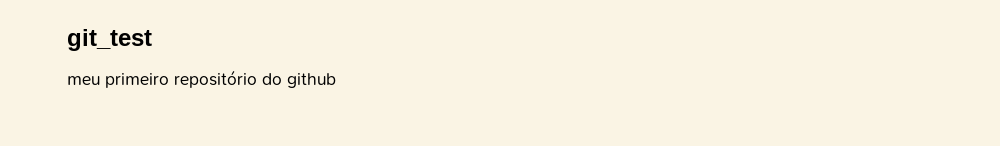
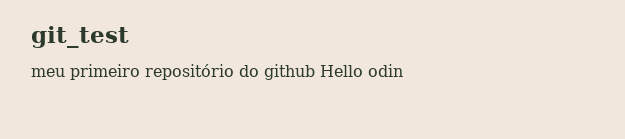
- meu primeiro repositório do github
+ meu primeiro repositório do github Hello odin

